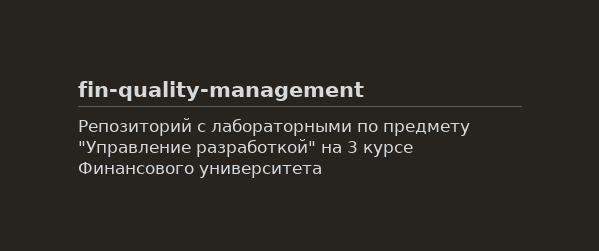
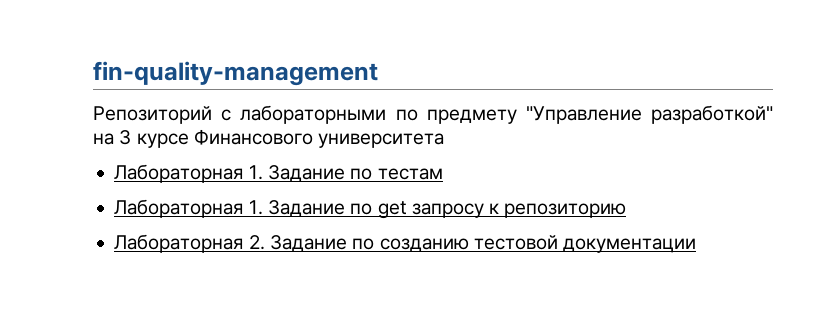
+ Лабораторная 1. Задание по тестам
+ Лабораторная 1. Задание по get запросу к репозиторию
+ Лабораторная 2. Задание по созданию тестовой документации

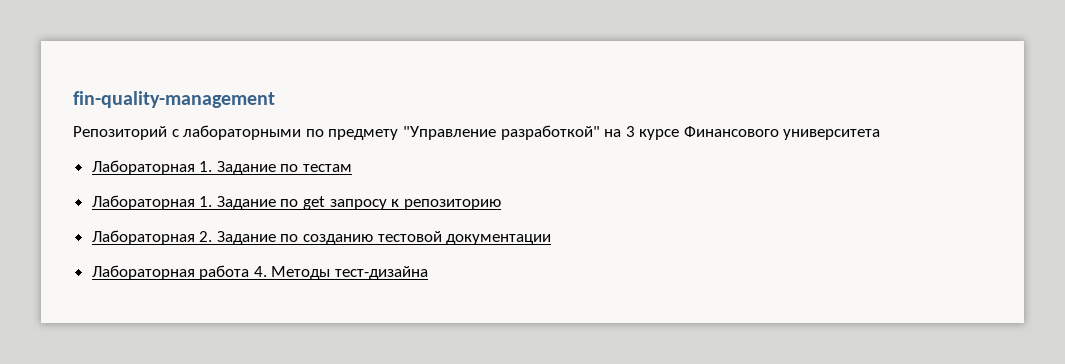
+ Лабораторная работа 4. Методы тест-дизайна

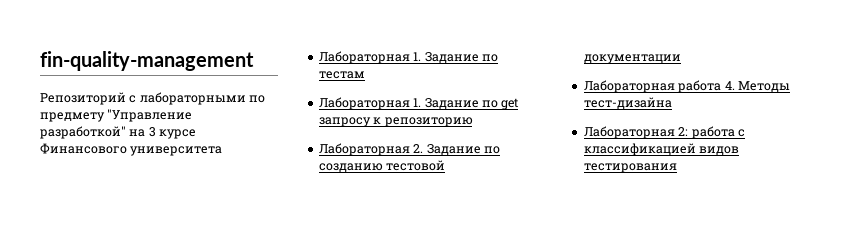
+ Лабораторная 2: работа с классификацией видов тестирования

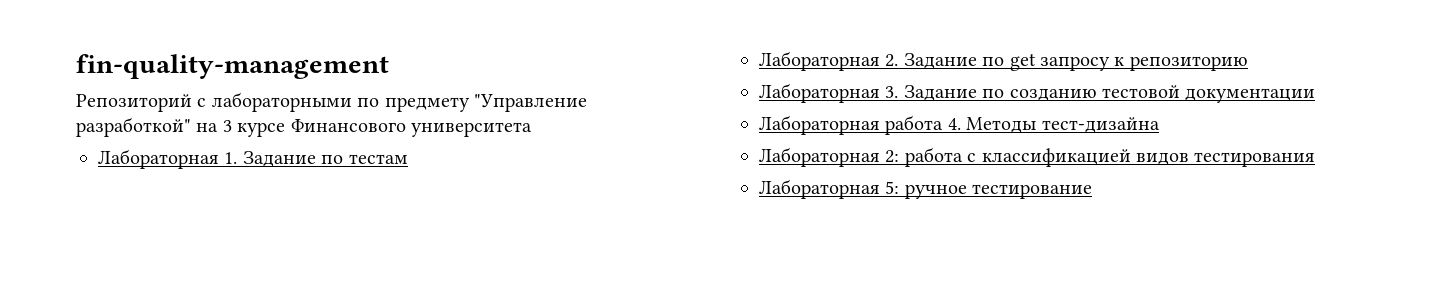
- Лабораторная 1. Задание по get запросу к репозиторию
+ Лабораторная 2. Задание по get запросу к репозиторию
- Лабораторная 2. Задание по созданию тестовой документации
+ Лабораторная 3. Задание по созданию тестовой документации
+ Лабораторная 5: ручное тестирование

